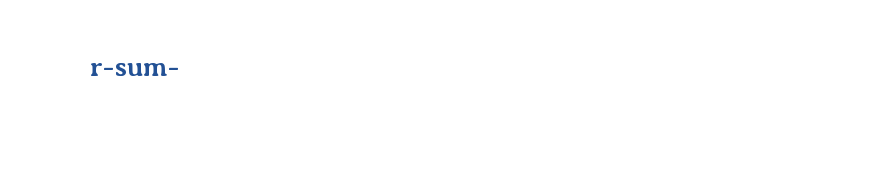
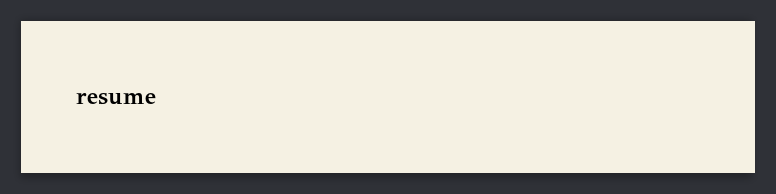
- r-sum-
+ resume

